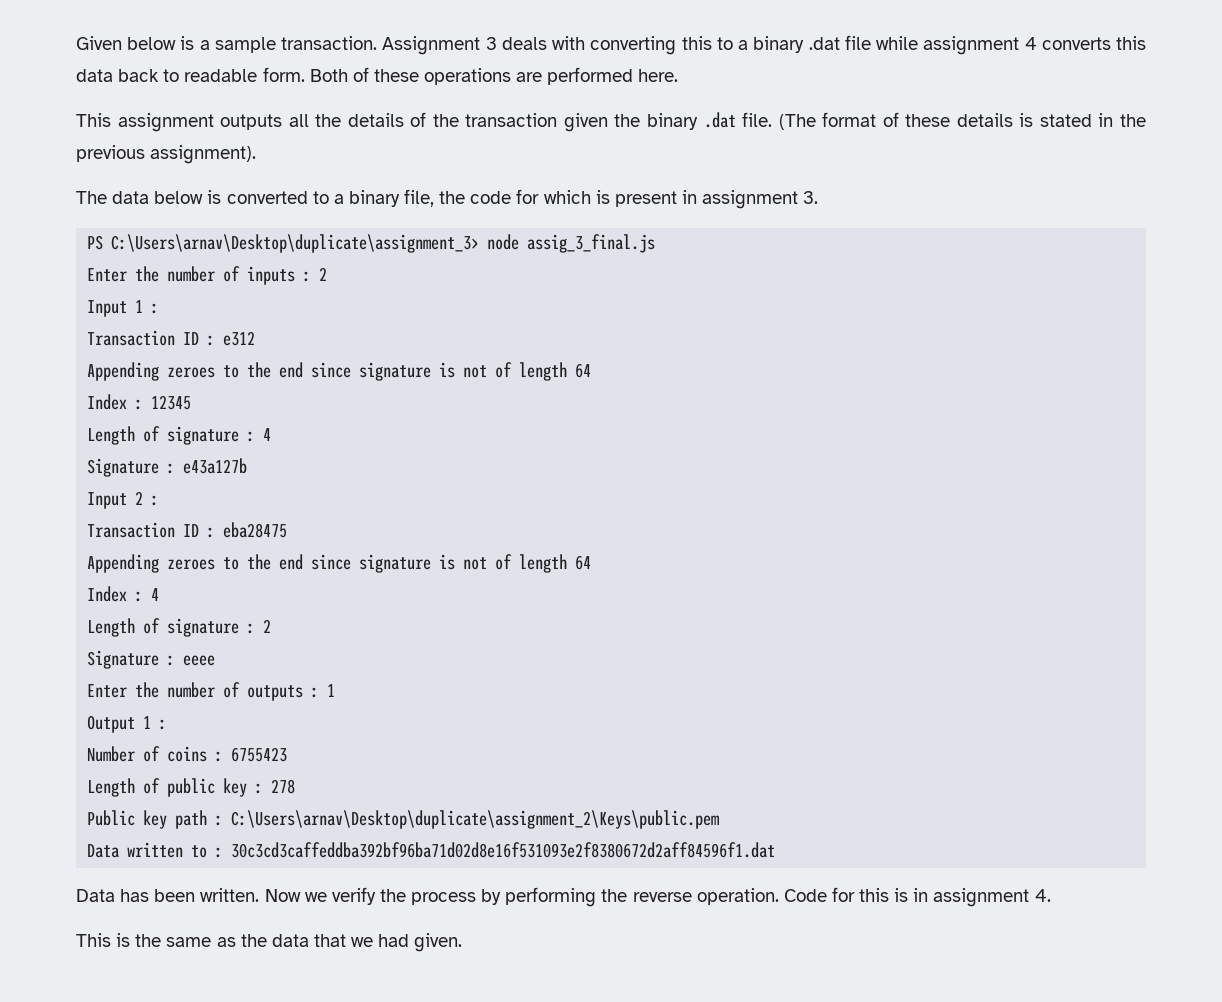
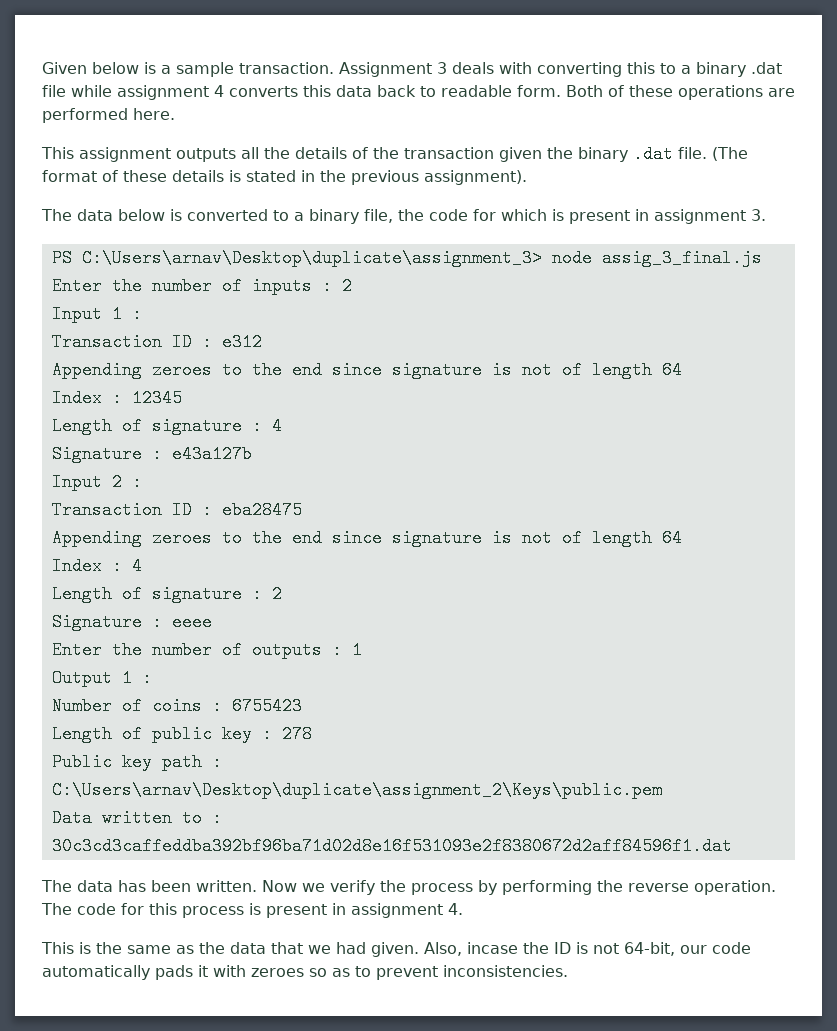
- Data has been written.
+ The data has been written.
- Code for this is in assignment 4.
+ The code for this process is present in assignment 4.
+ Also, incase the ID is not 64-bit, our code automatically pads it with zeroes so as to prevent inconsistencies.

